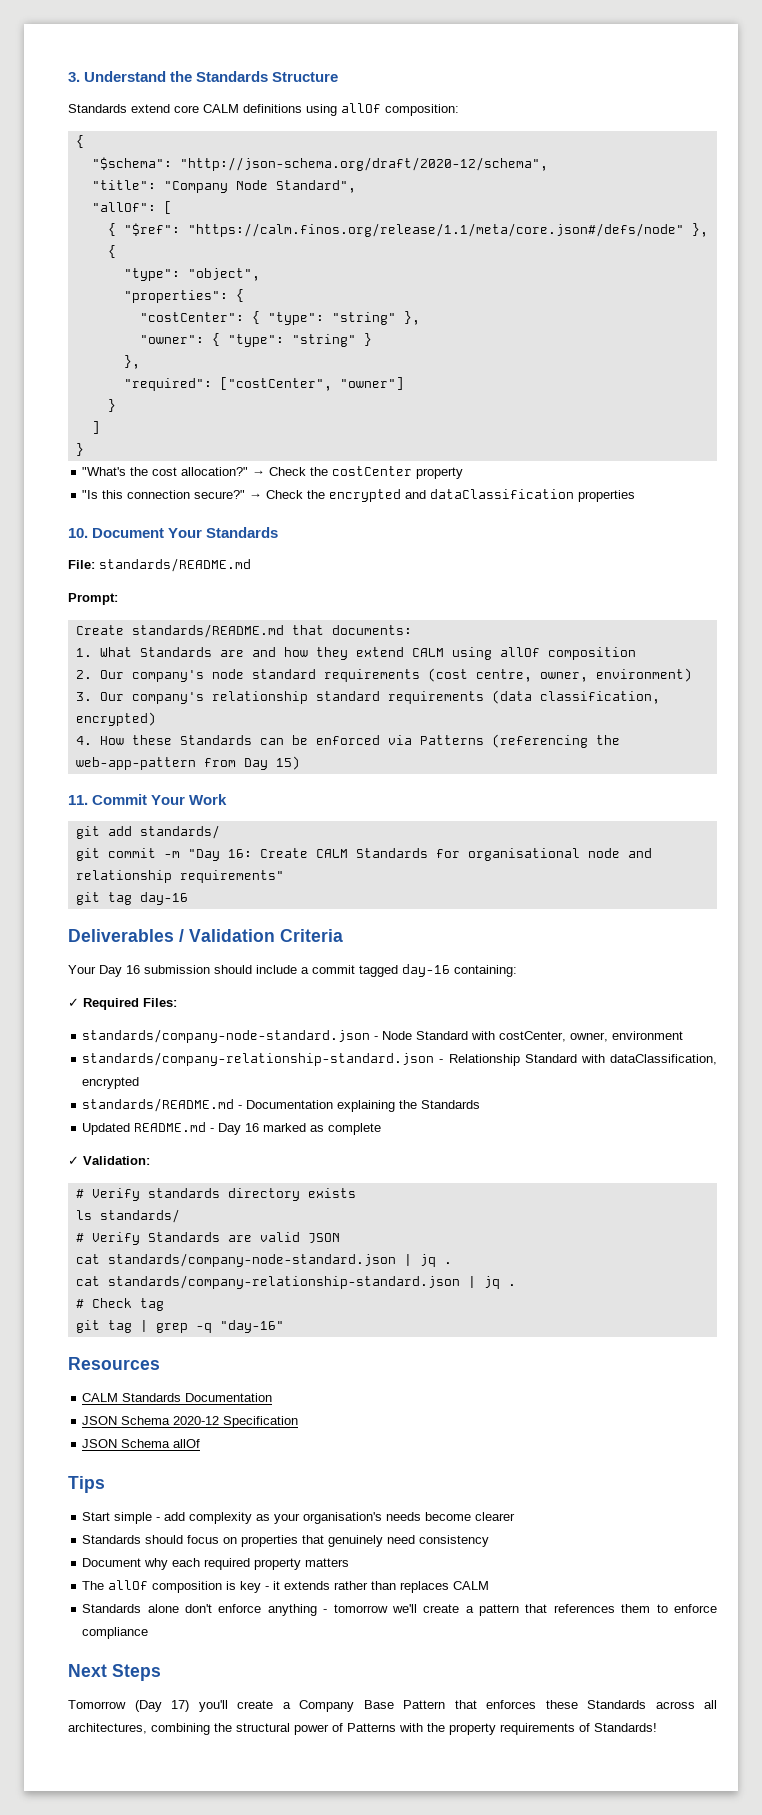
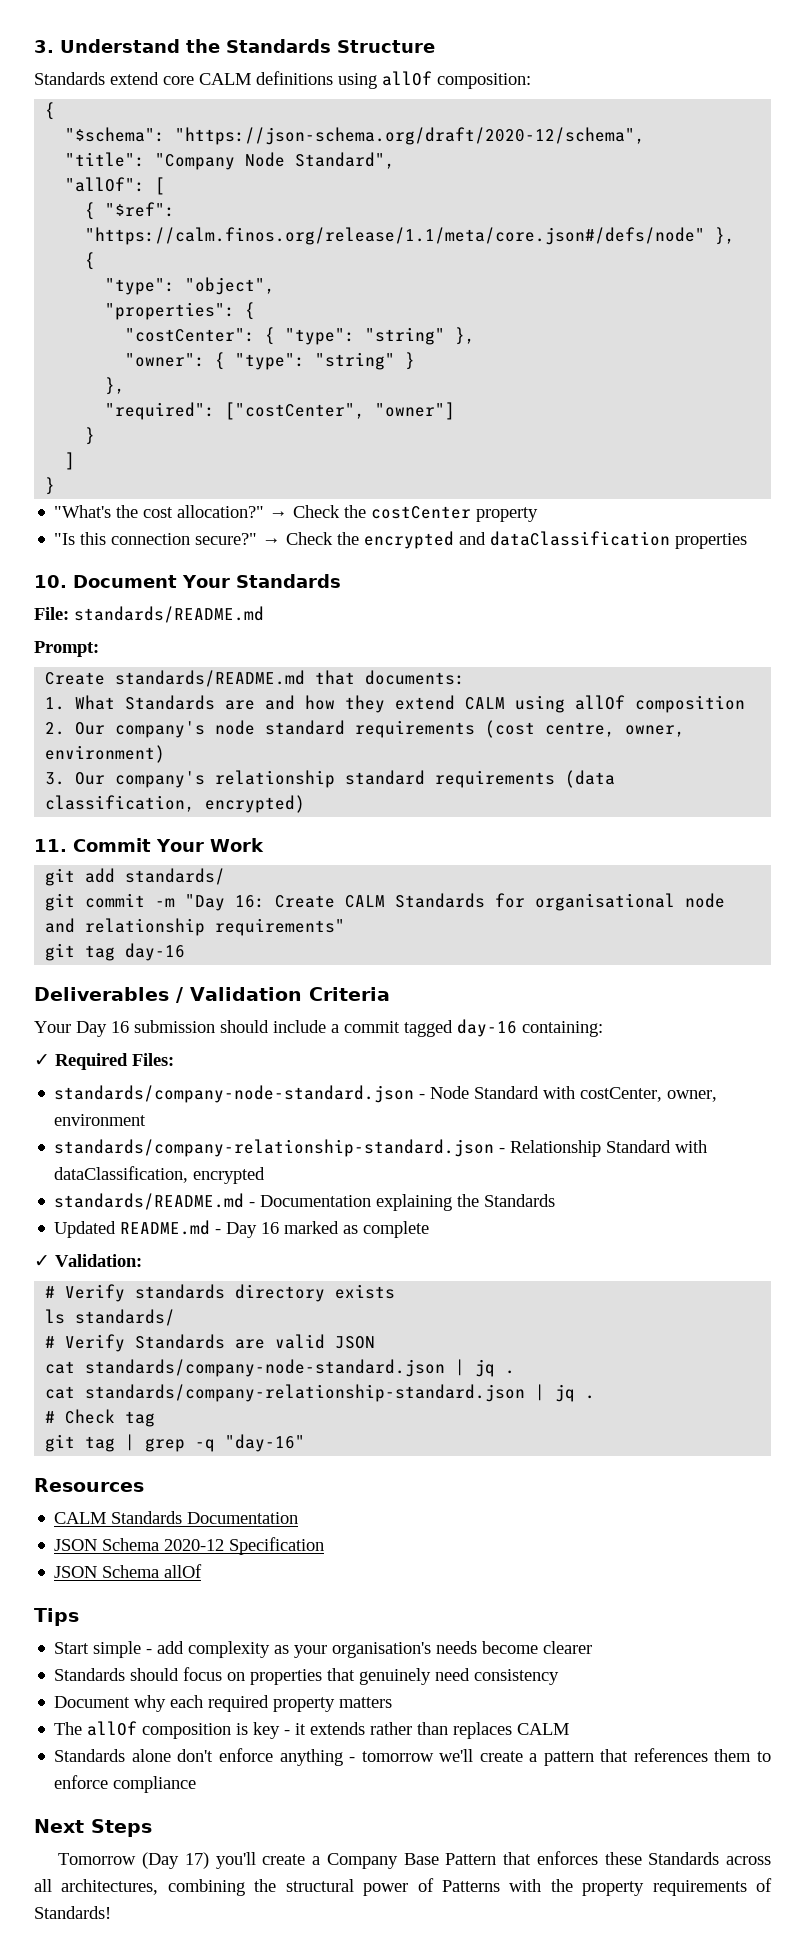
- "$schema": "http://json-schema.org/draft/2020-12/schema",
+ "$schema": "https://json-schema.org/draft/2020-12/schema",
- 4. How these Standards can be enforced via Patterns (referencing the web-app-pattern from Day 15)

